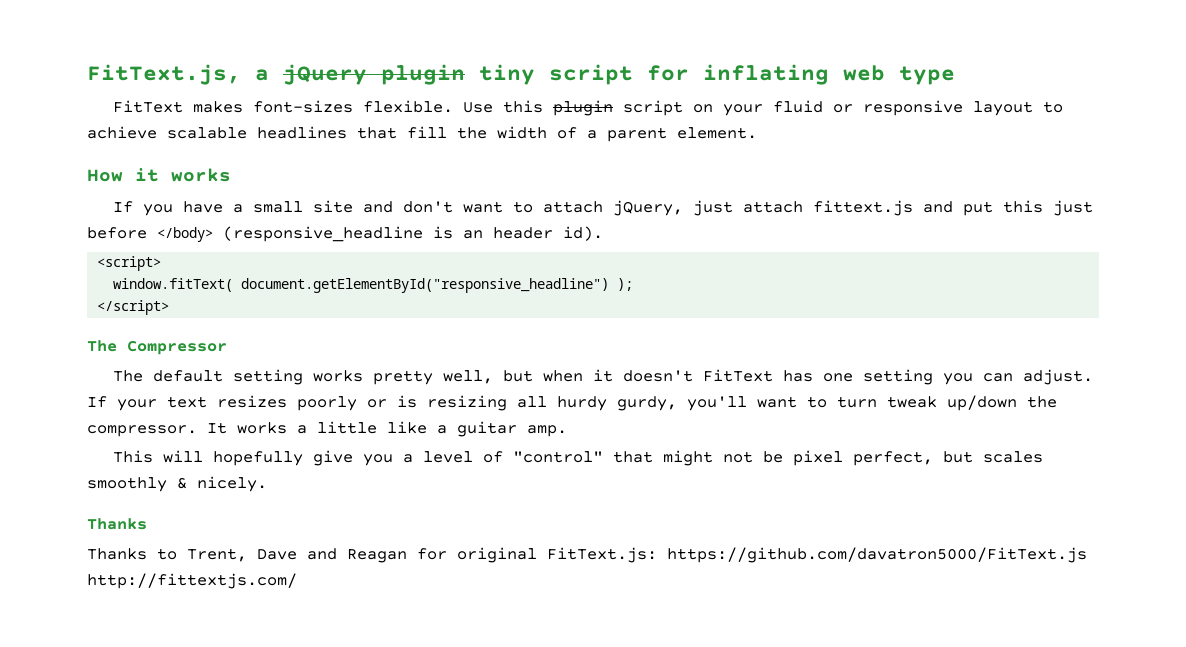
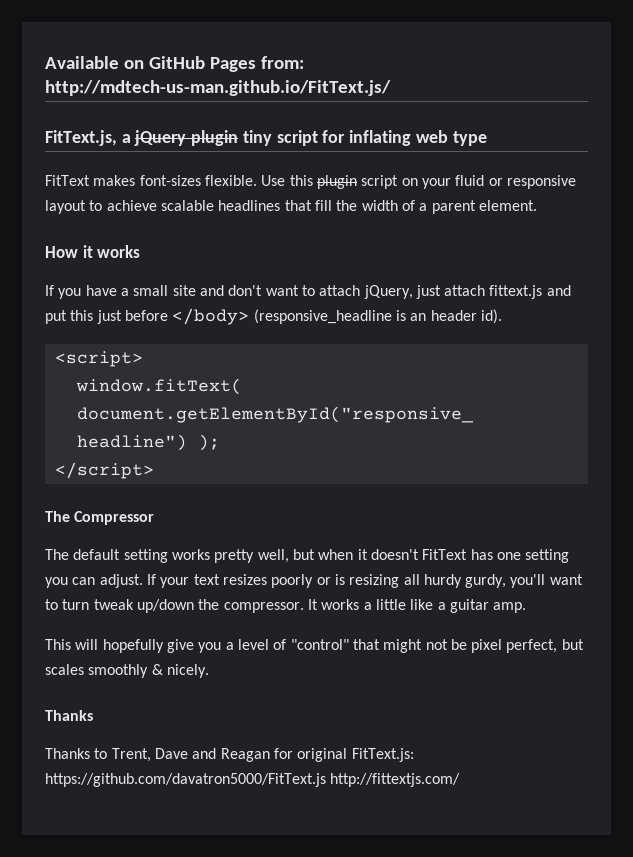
+ Available on GitHub Pages from: http://mdtech-us-man.github.io/FitText.js/

